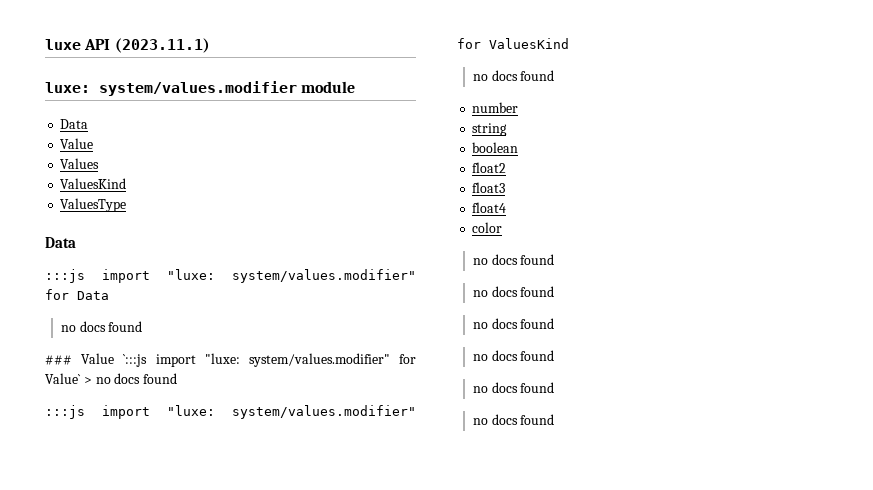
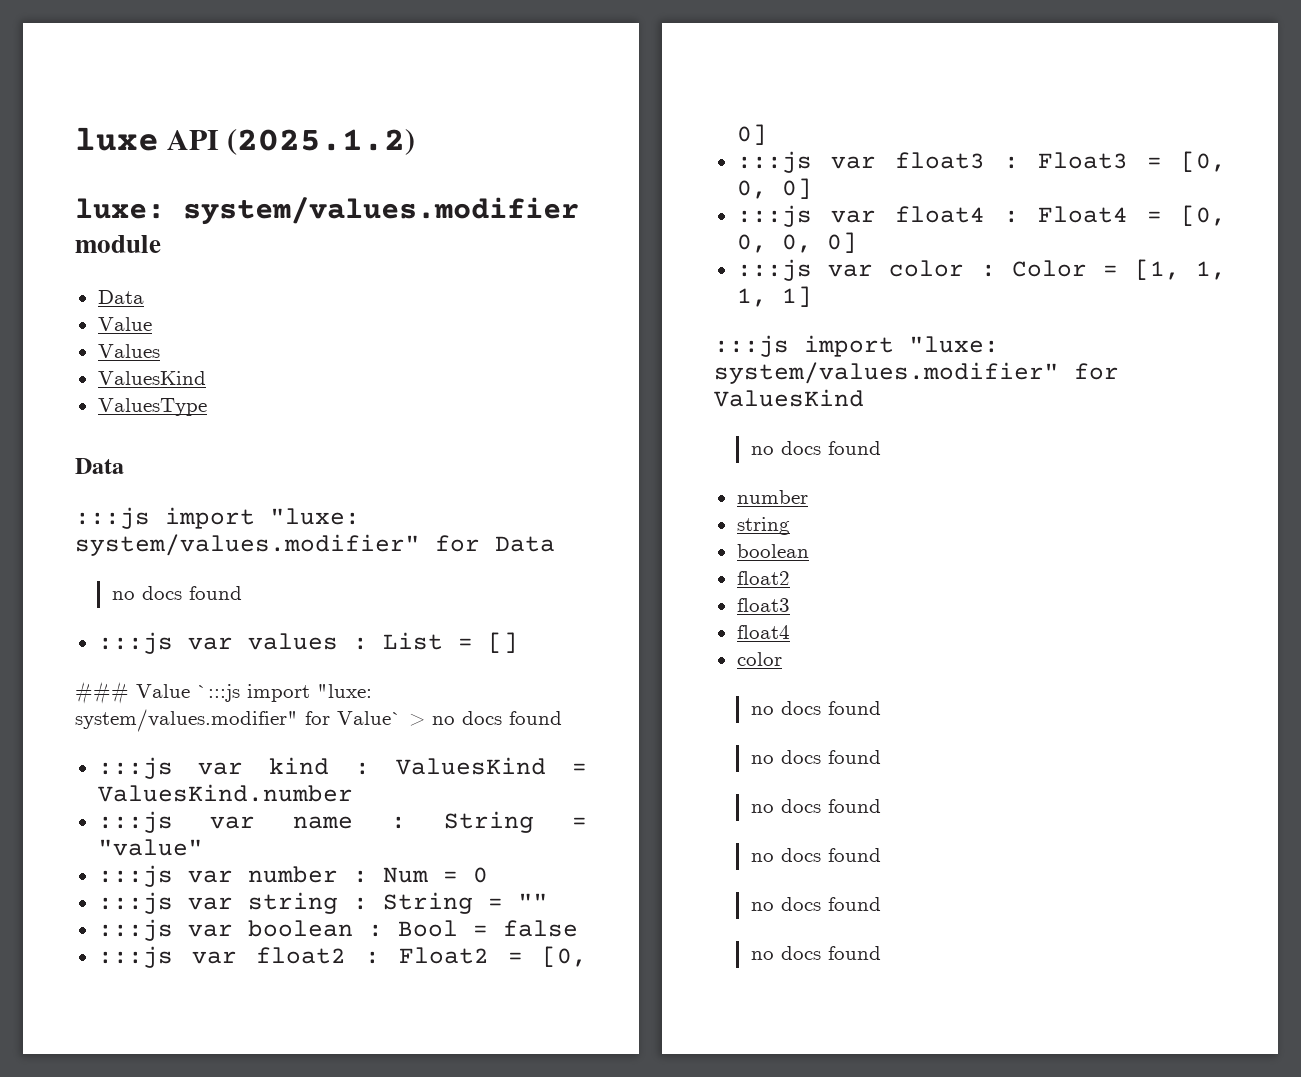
- luxe API (2023.11.1)
+ luxe API (2025.1.2)
+ :::js var values : List = []
+ :::js var kind : ValuesKind = ValuesKind.number
+ :::js var name : String = "value"
+ :::js var number : Num = 0
+ :::js var string : String = ""
+ :::js var boolean : Bool = false
+ :::js var float2 : Float2 = [0, 0]
+ :::js var float3 : Float3 = [0, 0, 0]
+ :::js var float4 : Float4 = [0, 0, 0, 0]
+ :::js var color : Color = [1, 1, 1, 1]

